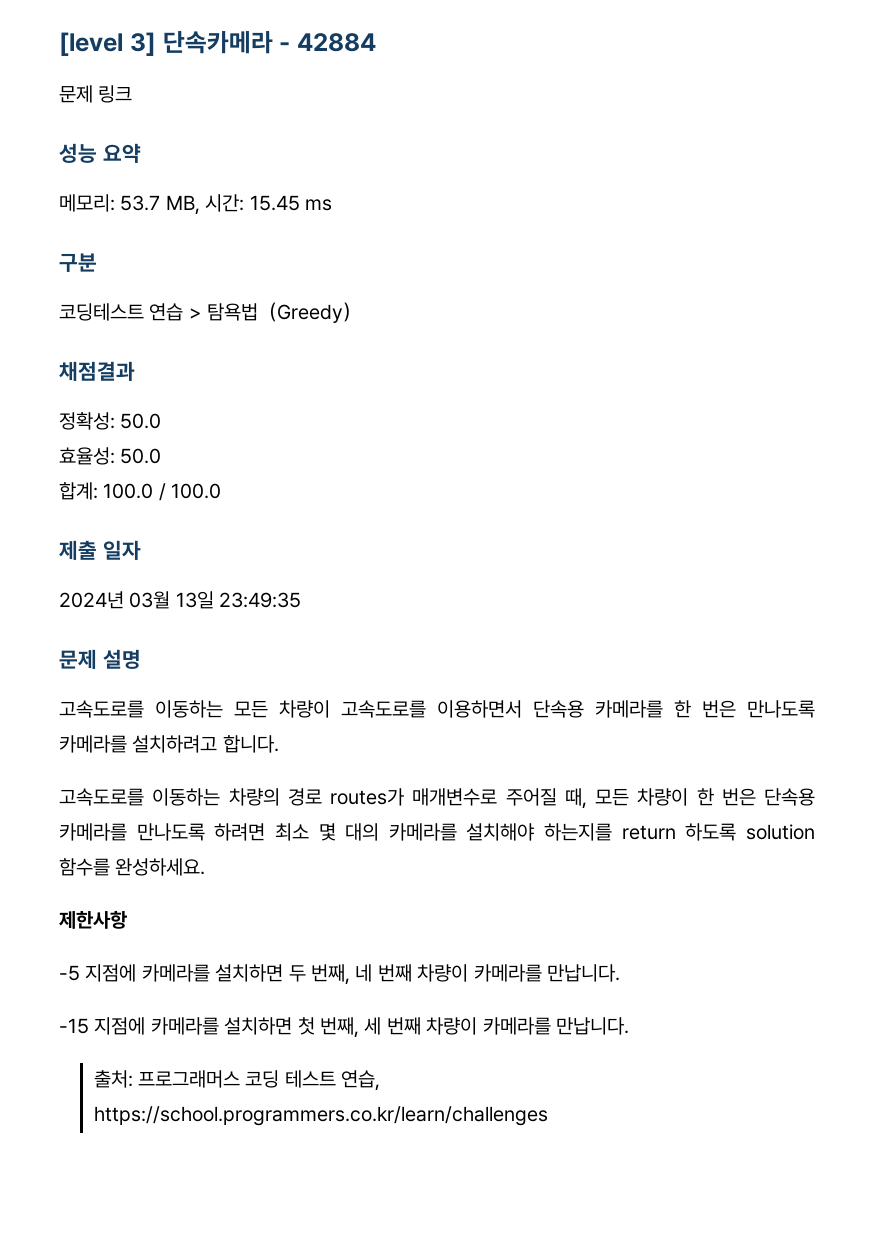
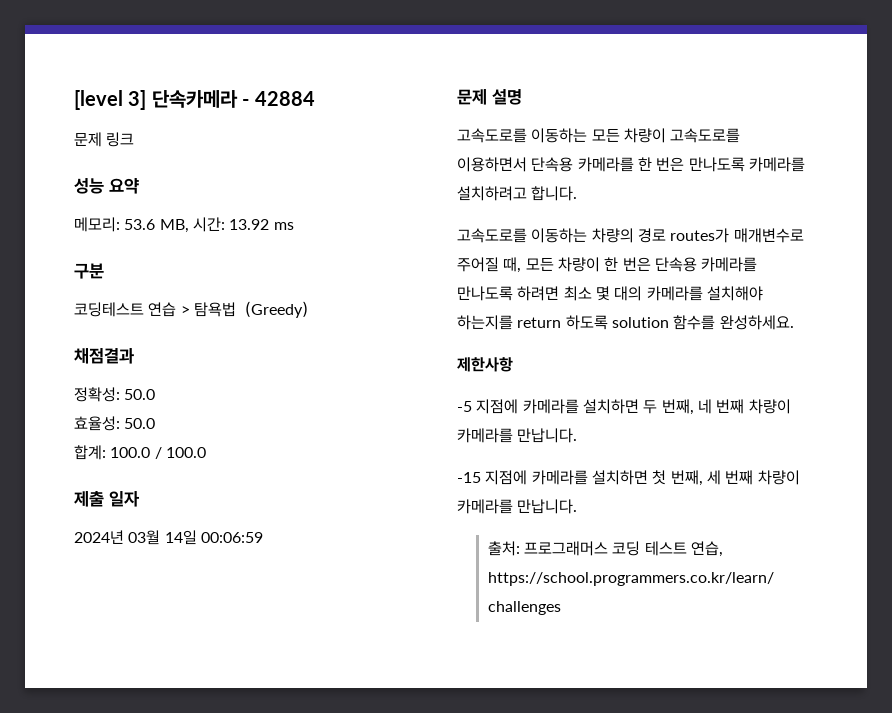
- 메모리: 53.7 MB, 시간: 15.45 ms
+ 메모리: 53.6 MB, 시간: 13.92 ms
- 2024년 03월 13일 23:49:35
+ 2024년 03월 14일 00:06:59

